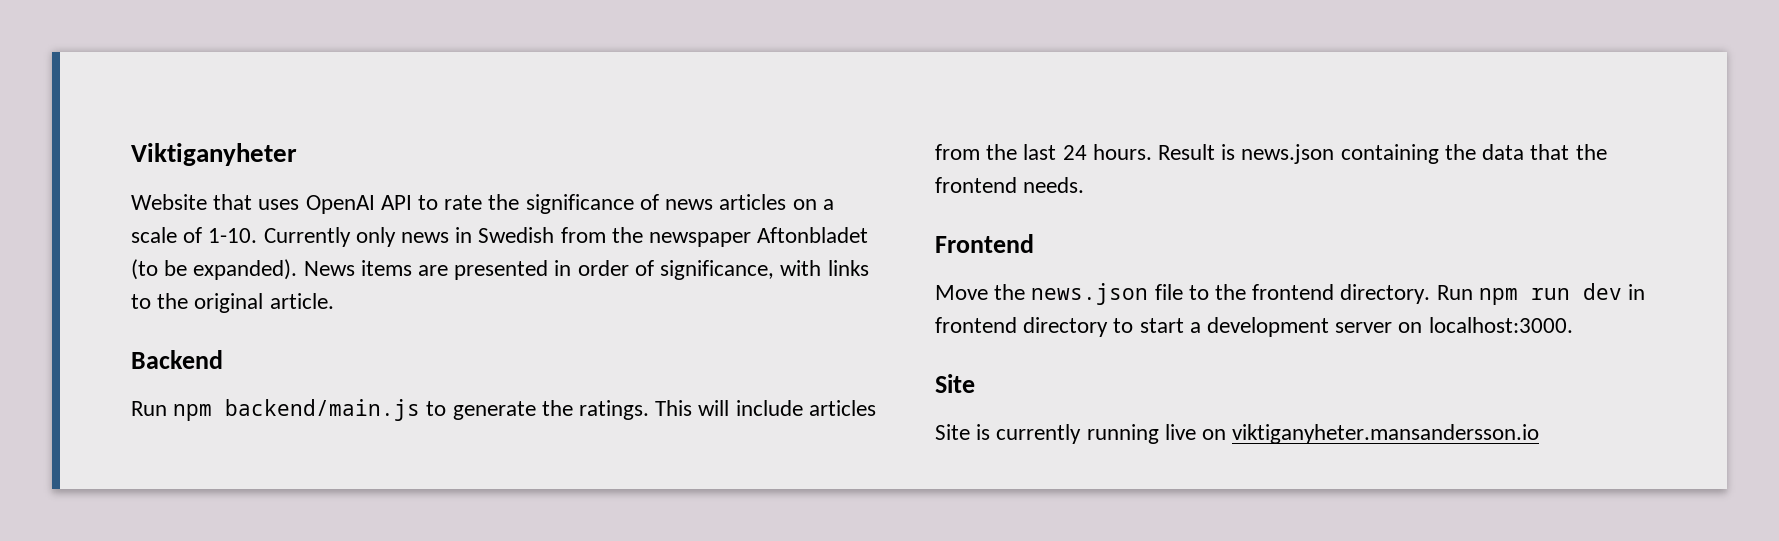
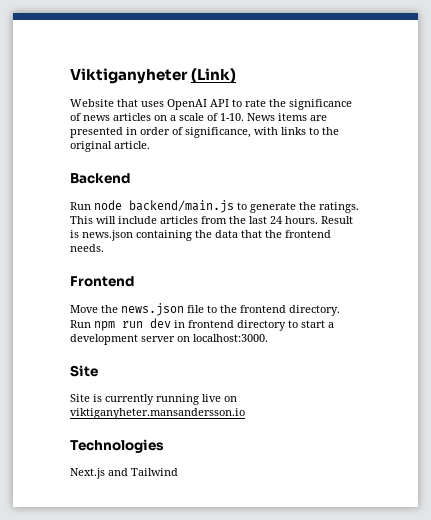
- Viktiganyheter
+ Viktiganyheter (Link)
- Currently only news in Swedish from the newspaper Aftonbladet (to be expanded).
- Run npm backend/main.js to generate the ratings.
+ Run node backend/main.js to generate the ratings.
+ Technologies
+ Next.js and Tailwind

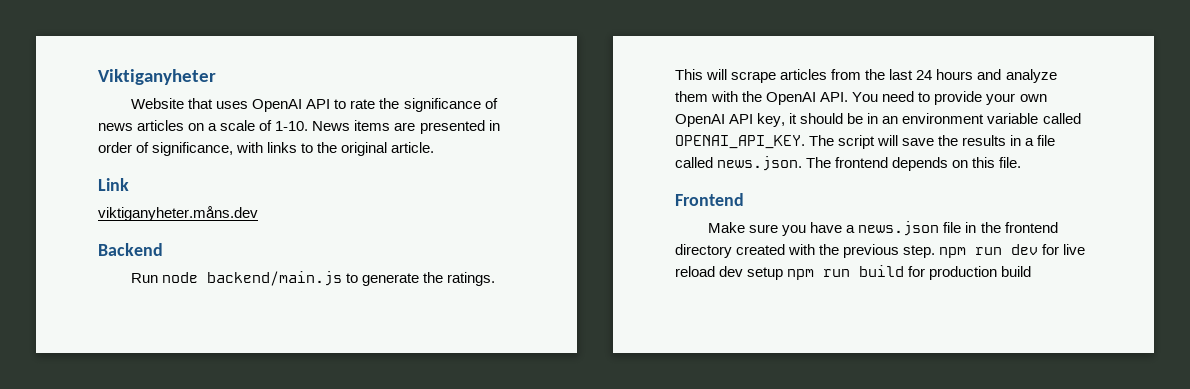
- Viktiganyheter (Link)
+ Viktiganyheter
+ Link
+ viktiganyheter.måns.dev
- This will include articles from the last 24 hours. Result is news.json containing the data that the frontend needs.
+ This will scrape articles from the last 24 hours and analyze them with the OpenAI API. You need to provide your own OpenAI API key, it should be in an environment variable called OPENAI_API_KEY. The script will save the results in a file called news.json. The frontend depends on this file.
  Frontend
- Move the news.json file to the frontend directory. Run npm run dev in frontend directory to start a development server on localhost:3000.
- Site
- Site is currently running live on viktiganyheter.mansandersson.io
- Technologies
- Next.js and Tailwind
+ Make sure you have a news.json file in the frontend directory created with the previous step. npm run dev for live reload dev setup npm run build for production build

